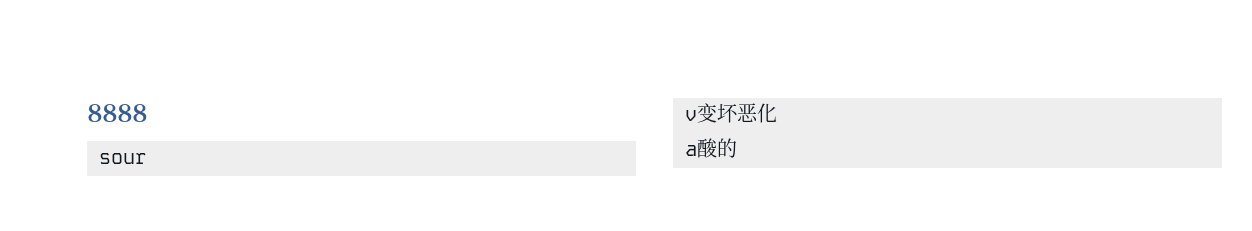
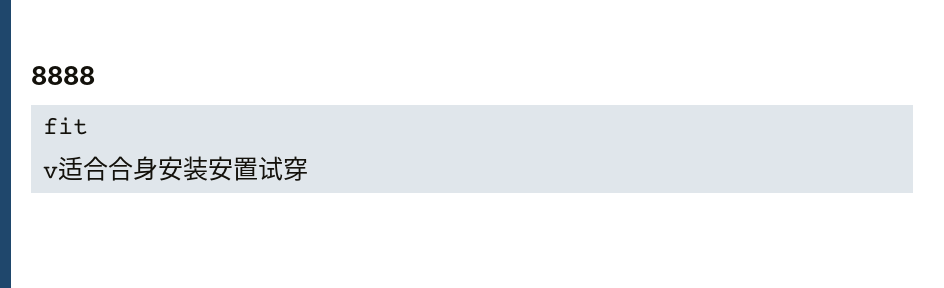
- sour
+ fit
- v变坏恶化
- a酸的
+ v适合合身安装安置试穿

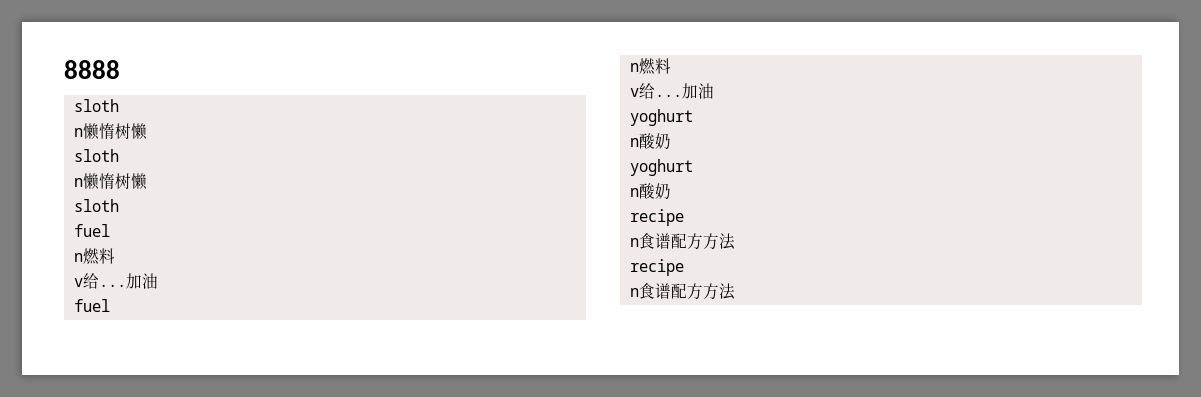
  8888
- fit
- v适合合身安装安置试穿
+ sloth
+ n懒惰树懒
+ sloth
+ n懒惰树懒
+ sloth
+ fuel
+ n燃料
+ v给...加油
+ fuel
+ n燃料
+ v给...加油
+ yoghurt
+ n酸奶
+ yoghurt
+ n酸奶
+ recipe
+ n食谱配方方法
+ recipe
+ n食谱配方方法

